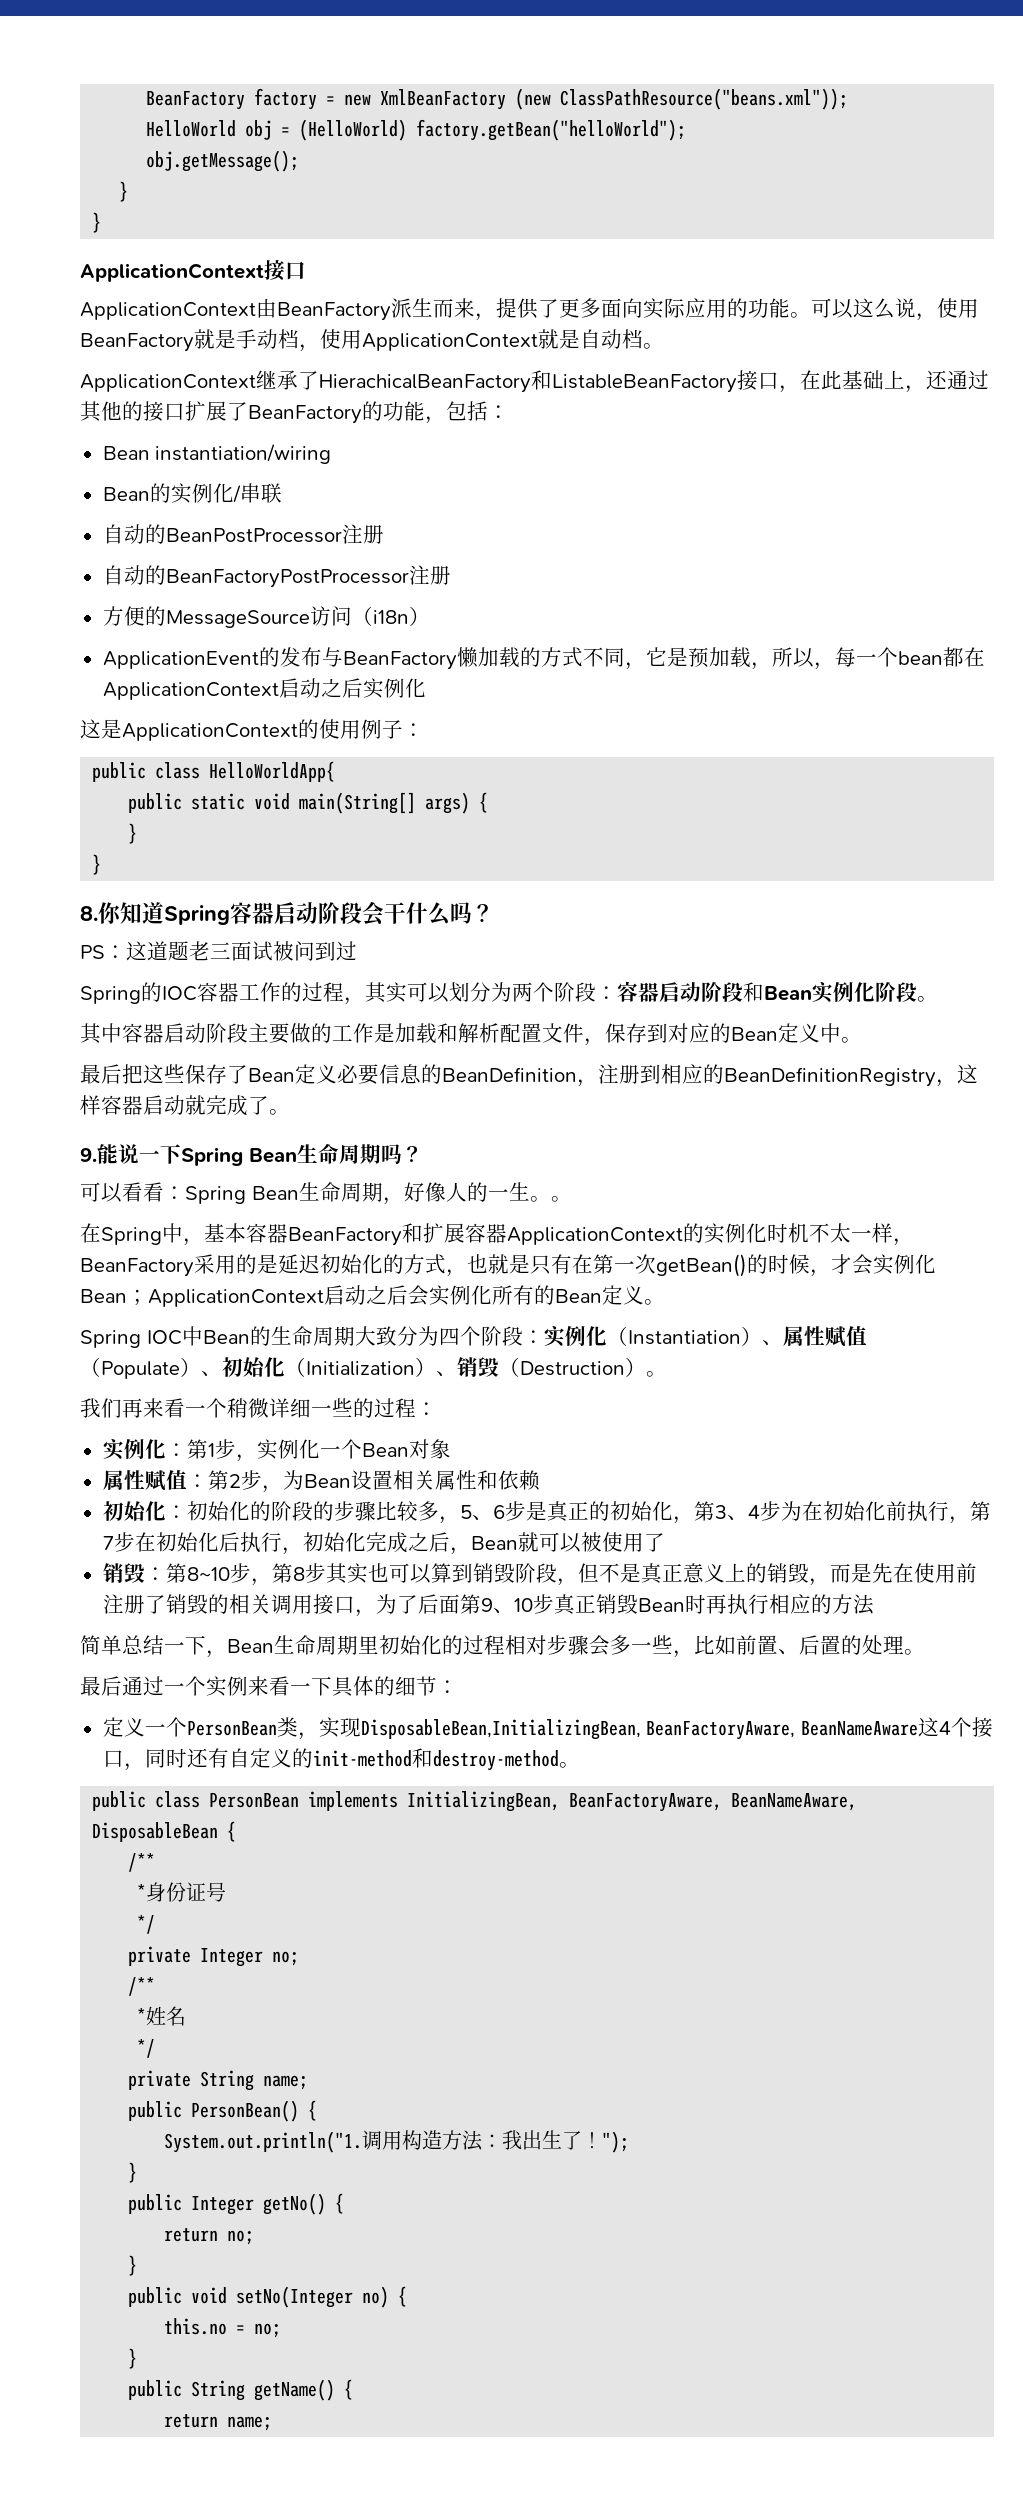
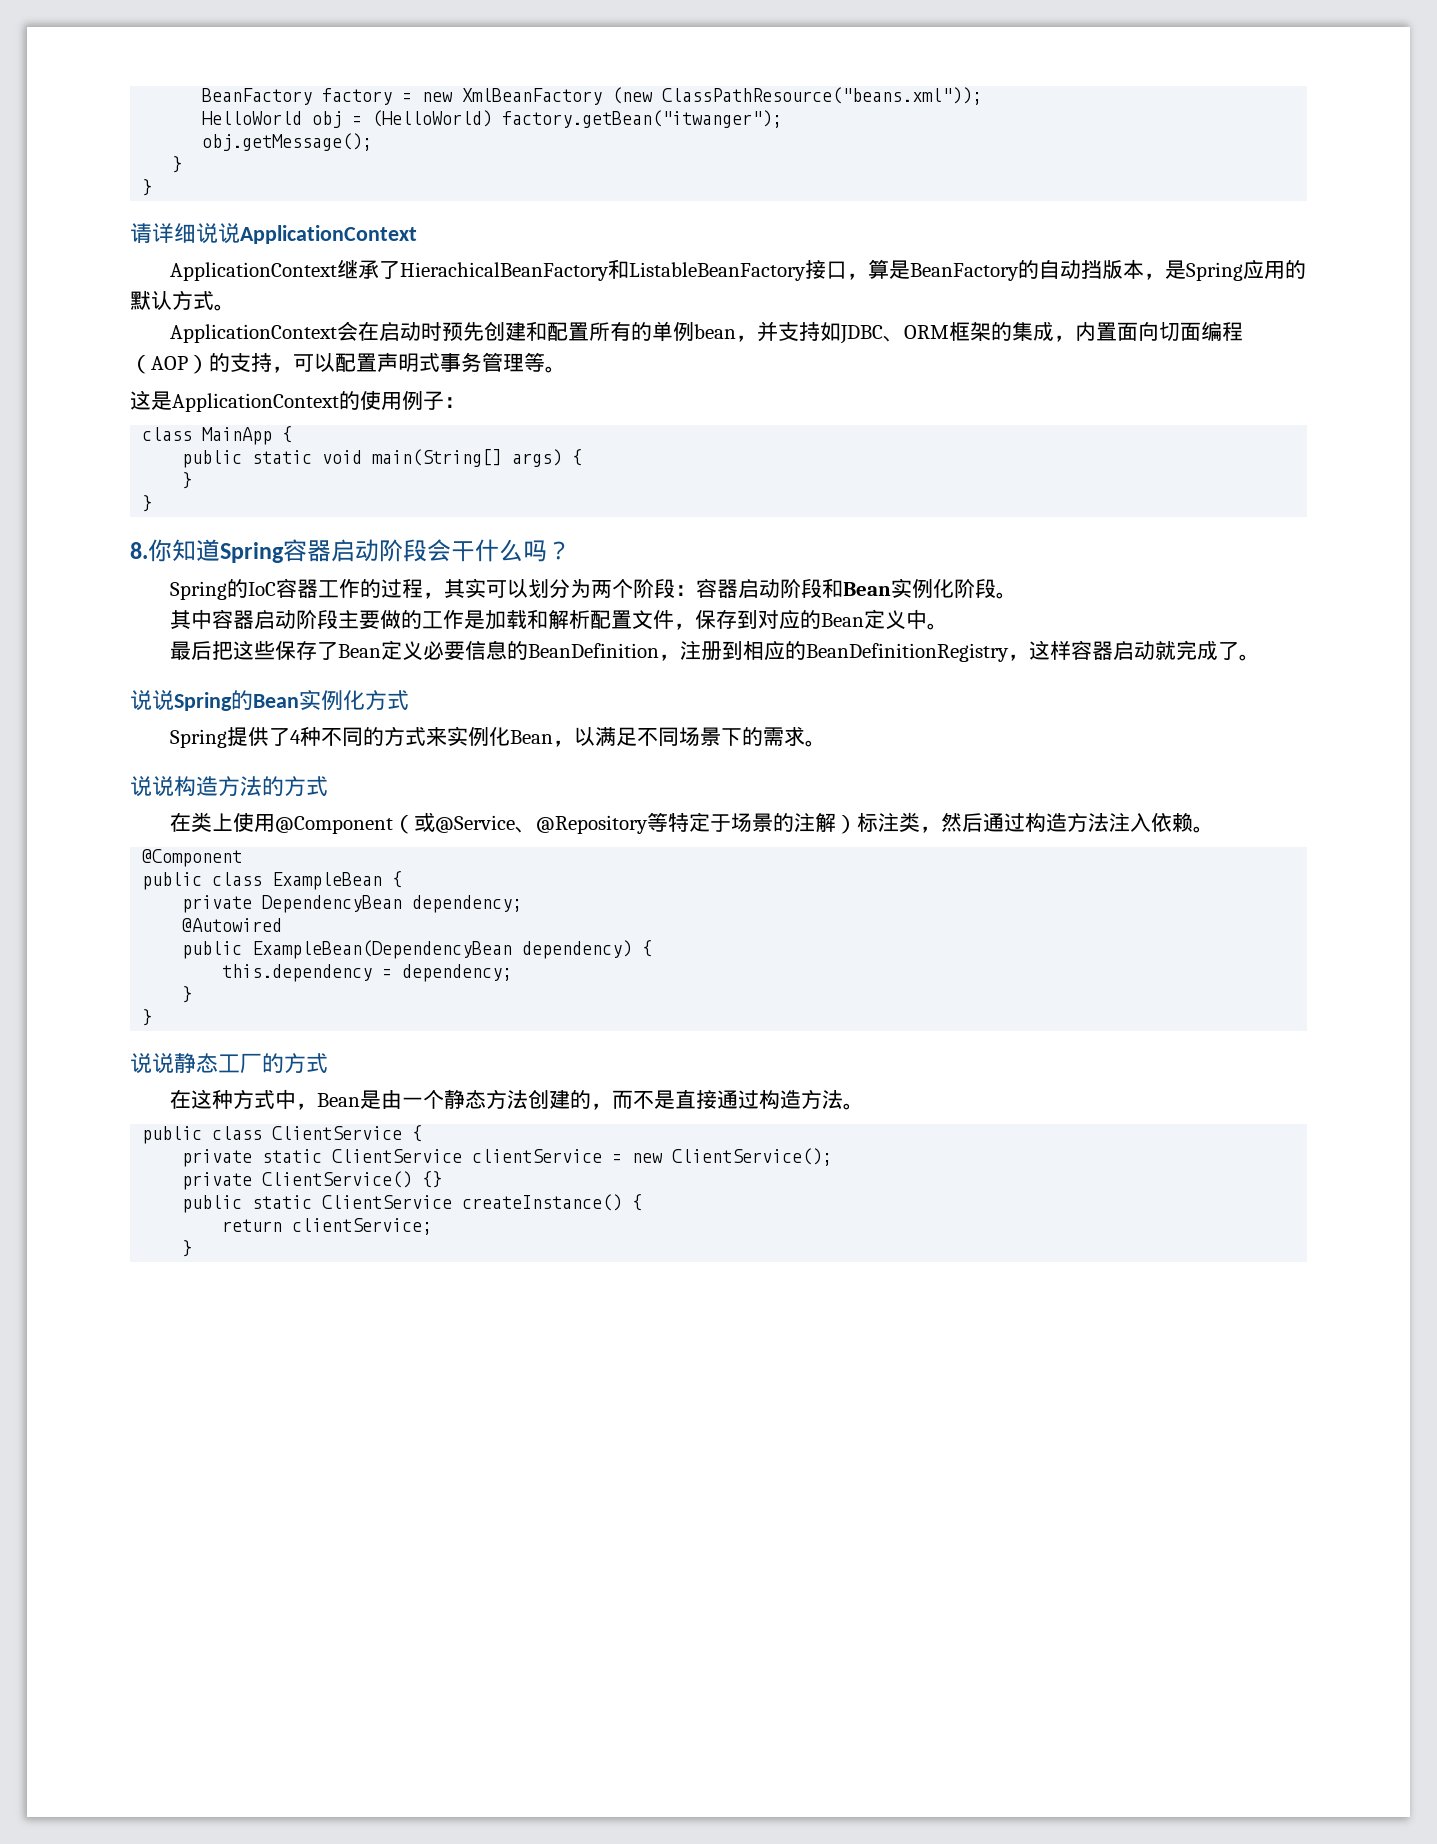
- HelloWorld obj = (HelloWorld) factory.getBean("helloWorld");
+ HelloWorld obj = (HelloWorld) factory.getBean("itwanger");
- ApplicationContext接口
- ApplicationContext由BeanFactory派生而来，提供了更多面向实际应用的功能。可以这么说，使用BeanFactory就是手动档，使用ApplicationContext就是自动档。
+ 请详细说说ApplicationContext
- ApplicationContext继承了HierachicalBeanFactory和ListableBeanFactory接口，在此基础上，还通过其他的接口扩展了BeanFactory的功能，包括：
- Bean instantiation/wiring
- Bean的实例化/串联
- 自动的BeanPostProcessor注册
- 自动的BeanFactoryPostProcessor注册
- 方便的MessageSource访问（i18n）
- ApplicationEvent的发布与BeanFactory懒加载的方式不同，它是预加载，所以，每一个bean都在ApplicationContext启动之后实例化
+ ApplicationContext继承了HierachicalBeanFactory和ListableBeanFactory接口，算是BeanFactory的自动挡版本，是Spring应用的默认方式。
+ ApplicationContext会在启动时预先创建和配置所有的单例bean，并支持如JDBC、ORM框架的集成，内置面向切面编程（AOP）的支持，可以配置声明式事务管理等。
- public class HelloWorldApp{
+ class MainApp {
- PS：这道题老三面试被问到过
- Spring的IOC容器工作的过程，其实可以划分为两个阶段：容器启动阶段和Bean实例化阶段。
+ Spring的IoC容器工作的过程，其实可以划分为两个阶段：容器启动阶段和Bean实例化阶段。
- 9.能说一下Spring Bean生命周期吗？
- 可以看看：Spring Bean生命周期，好像人的一生。。
- 在Spring中，基本容器BeanFactory和扩展容器ApplicationContext的实例化时机不太一样，BeanFactory采用的是延迟初始化的方式，也就是只有在第一次getBean()的时候，才会实例化Bean；ApplicationContext启动之后会实例化所有的Bean定义。
- Spring IOC中Bean的生命周期大致分为四个阶段：实例化（Instantiation）、属性赋值（Populate）、初始化（Initialization）、销毁（Destruction）。
- 我们再来看一个稍微详细一些的过程：
- 实例化：第1步，实例化一个Bean对象
- 属性赋值：第2步，为Bean设置相关属性和依赖
- 初始化：初始化的阶段的步骤比较多，5、6步是真正的初始化，第3、4步为在初始化前执行，第7步在初始化后执行，初始化完成之后，Bean就可以被使用了
- 销毁：第8~10步，第8步其实也可以算到销毁阶段，但不是真正意义上的销毁，而是先在使用前注册了销毁的相关调用接口，为了后面第9、10步真正销毁Bean时再执行相应的方法
- 简单总结一下，Bean生命周期里初始化的过程相对步骤会多一些，比如前置、后置的处理。
- 最后通过一个实例来看一下具体的细节：
- 定义一个PersonBean类，实现DisposableBean,InitializingBean, BeanFactoryAware, BeanNameAware这4个接口，同时还有自定义的init-method和destroy-method。
- public class PersonBean implements InitializingBean, BeanFactoryAware, BeanNameAware, DisposableBean {
- /**
- *身份证号
- */
- private Integer no;
- /**
- *姓名
- */
- private String name;
- public PersonBean() {
- System.out.println("1.调用构造方法：我出生了！");
+ 说说Spring的Bean实例化方式
+ Spring提供了4种不同的方式来实例化Bean，以满足不同场景下的需求。
+ 说说构造方法的方式
+ 在类上使用@Component（或@Service、@Repository等特定于场景的注解）标注类，然后通过构造方法注入依赖。
+ @Component
+ public class ExampleBean {
+ private DependencyBean dependency;
+ @Autowired
+ public ExampleBean(DependencyBean dependency) {
+ this.dependency = dependency;
  }
- public Integer getNo() {
- return no;
  }
- public void setNo(Integer no) {
- this.no = no;
+ 说说静态工厂的方式
+ 在这种方式中，Bean是由一个静态方法创建的，而不是直接通过构造方法。
+ public class ClientService {
+ private static ClientService clientService = new ClientService();
+ private ClientService() {}
+ public static ClientService createInstance() {
+ return clientService;
  }
- public String getName() {
- return name;

